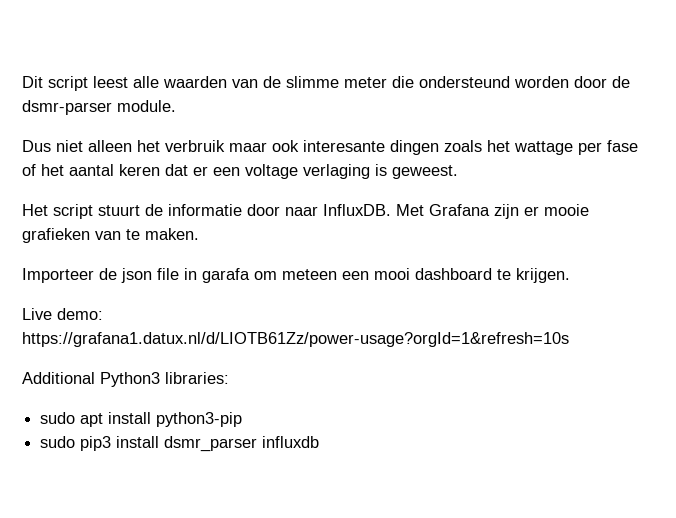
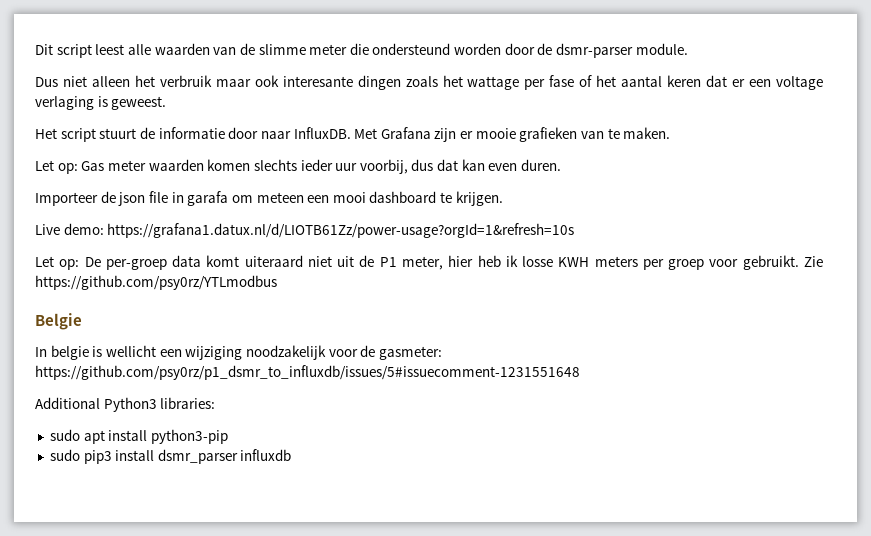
+ Let op: Gas meter waarden komen slechts ieder uur voorbij, dus dat kan even duren.
+ Let op: De per-groep data komt uiteraard niet uit de P1 meter, hier heb ik losse KWH meters per groep voor gebruikt. Zie https://github.com/psy0rz/YTLmodbus
+ Belgie
+ In belgie is wellicht een wijziging noodzakelijk voor de gasmeter: https://github.com/psy0rz/p1_dsmr_to_influxdb/issues/5#issuecomment-1231551648

